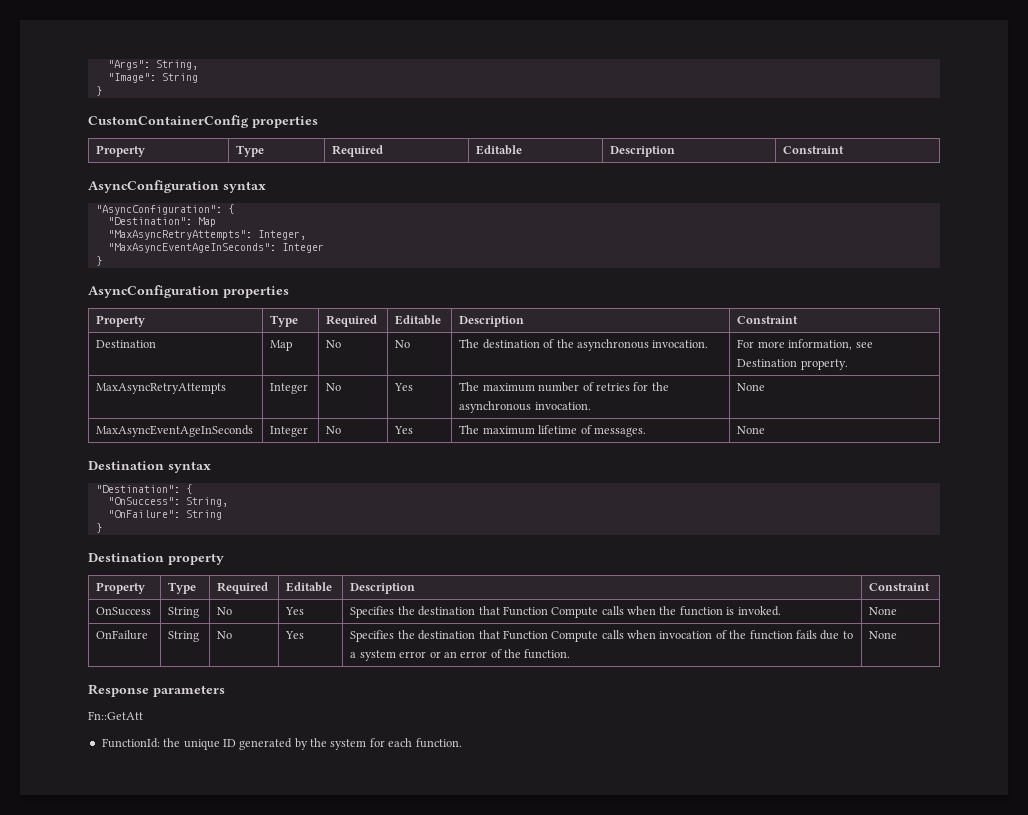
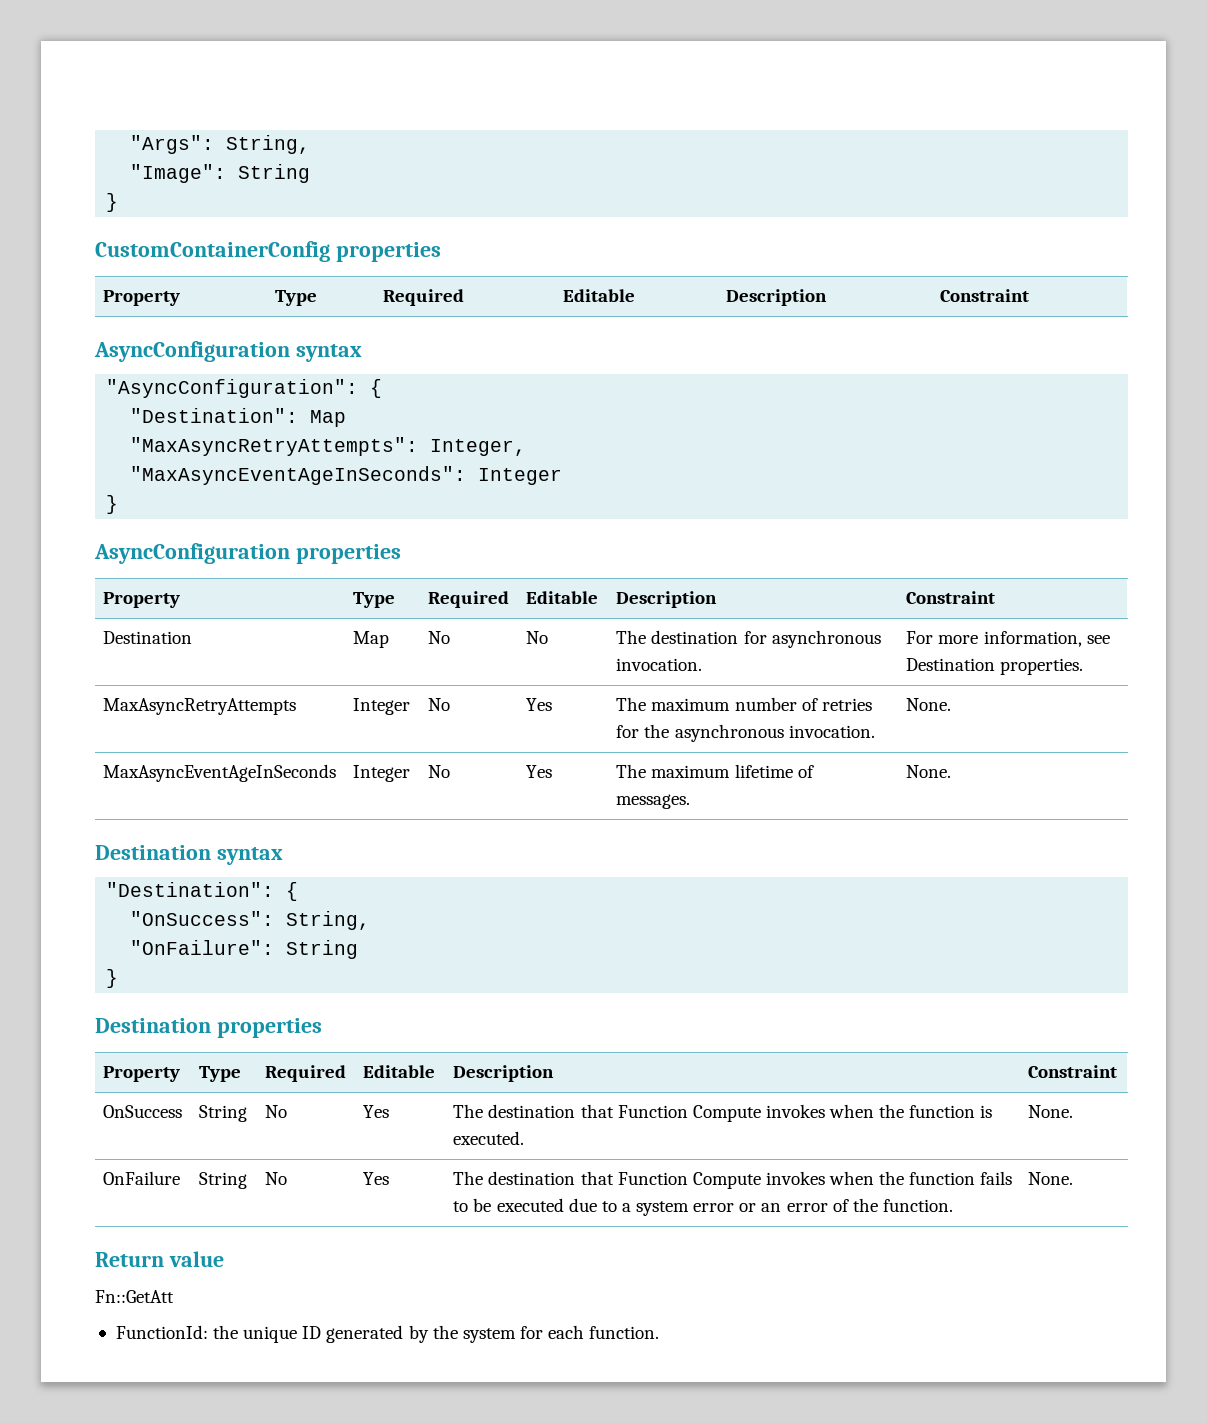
- Destination | Map | No | No | The destination of the asynchronous invocation. | For more information, see Destination property.
+ Destination | Map | No | No | The destination for asynchronous invocation. | For more information, see Destination properties.
- MaxAsyncRetryAttempts | Integer | No | Yes | The maximum number of retries for the asynchronous invocation. | None
+ MaxAsyncRetryAttempts | Integer | No | Yes | The maximum number of retries for the asynchronous invocation. | None.
- MaxAsyncEventAgeInSeconds | Integer | No | Yes | The maximum lifetime of messages. | None
+ MaxAsyncEventAgeInSeconds | Integer | No | Yes | The maximum lifetime of messages. | None.
- Destination property
+ Destination properties
- OnSuccess | String | No | Yes | Specifies the destination that Function Compute calls when the function is invoked. | None
+ OnSuccess | String | No | Yes | The destination that Function Compute invokes when the function is executed. | None.
- OnFailure | String | No | Yes | Specifies the destination that Function Compute calls when invocation of the function fails due to a system error or an error of the function. | None
- Response parameters
+ OnFailure | String | No | Yes | The destination that Function Compute invokes when the function fails to be executed due to a system error or an error of the function. | None.
+ Return value

